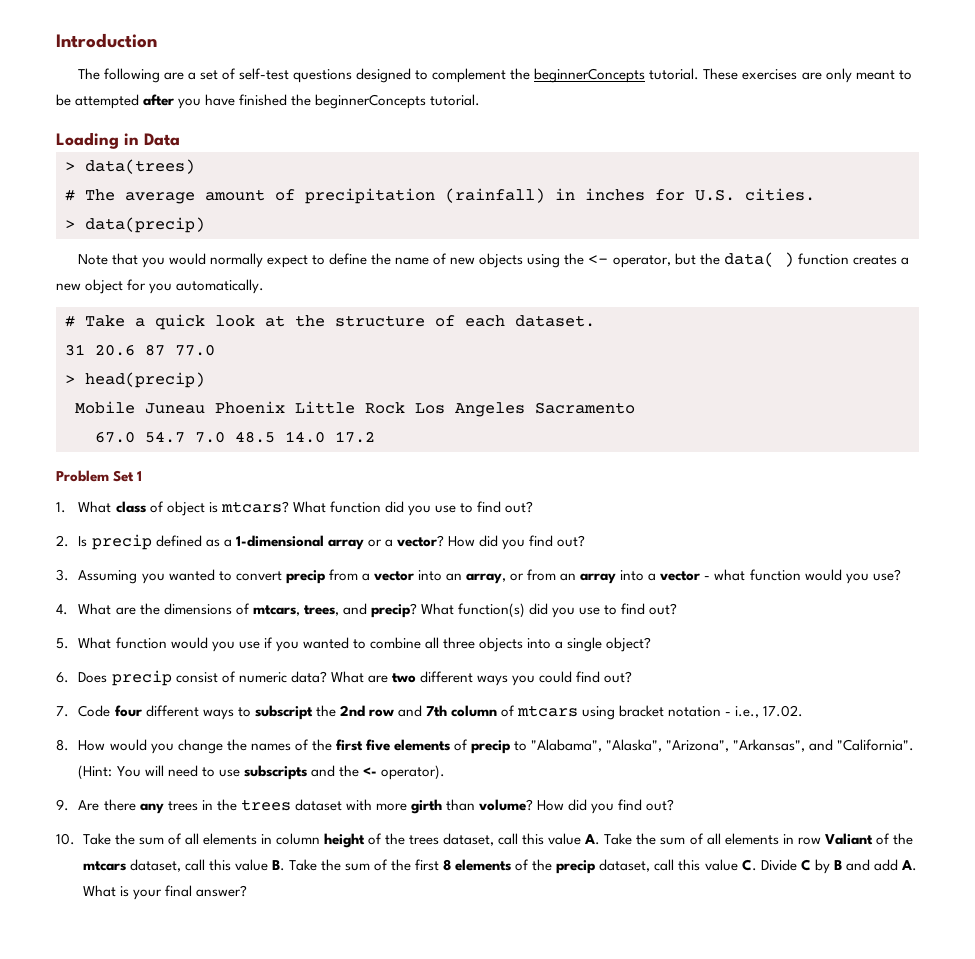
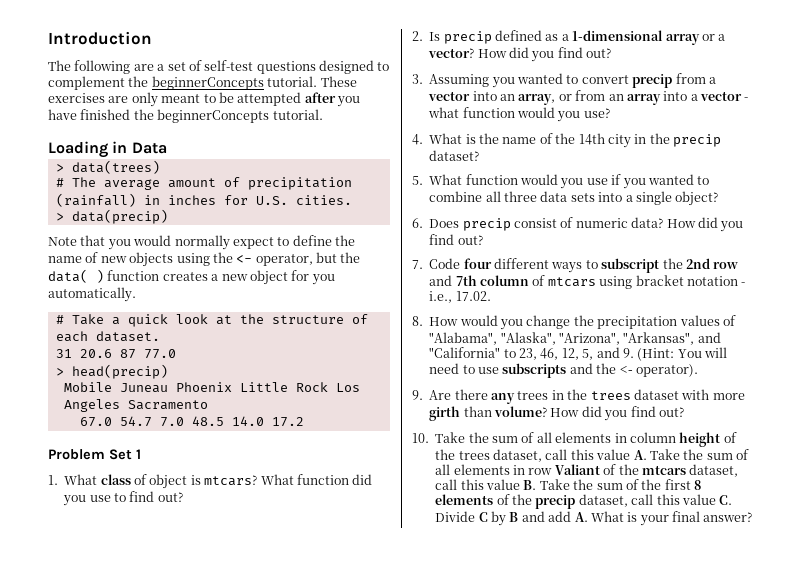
- 4. What are the dimensions of mtcars, trees, and precip? What function(s) did you use to find out?
+ 4. What is the name of the 14th city in the precip dataset?
- 5. What function would you use if you wanted to combine all three objects into a single object?
+ 5. What function would you use if you wanted to combine all three data sets into a single object?
- 6. Does precip consist of numeric data? What are two different ways you could find out?
+ 6. Does precip consist of numeric data? How did you find out?
- 8. How would you change the names of the first five elements of precip to "Alabama", "Alaska", "Arizona", "Arkansas", and "California". (Hint: You will need to use subscripts and the <- operator).
+ 8. How would you change the precipitation values of "Alabama", "Alaska", "Arizona", "Arkansas", and "California" to 23, 46, 12, 5, and 9. (Hint: You will need to use subscripts and the <- operator).

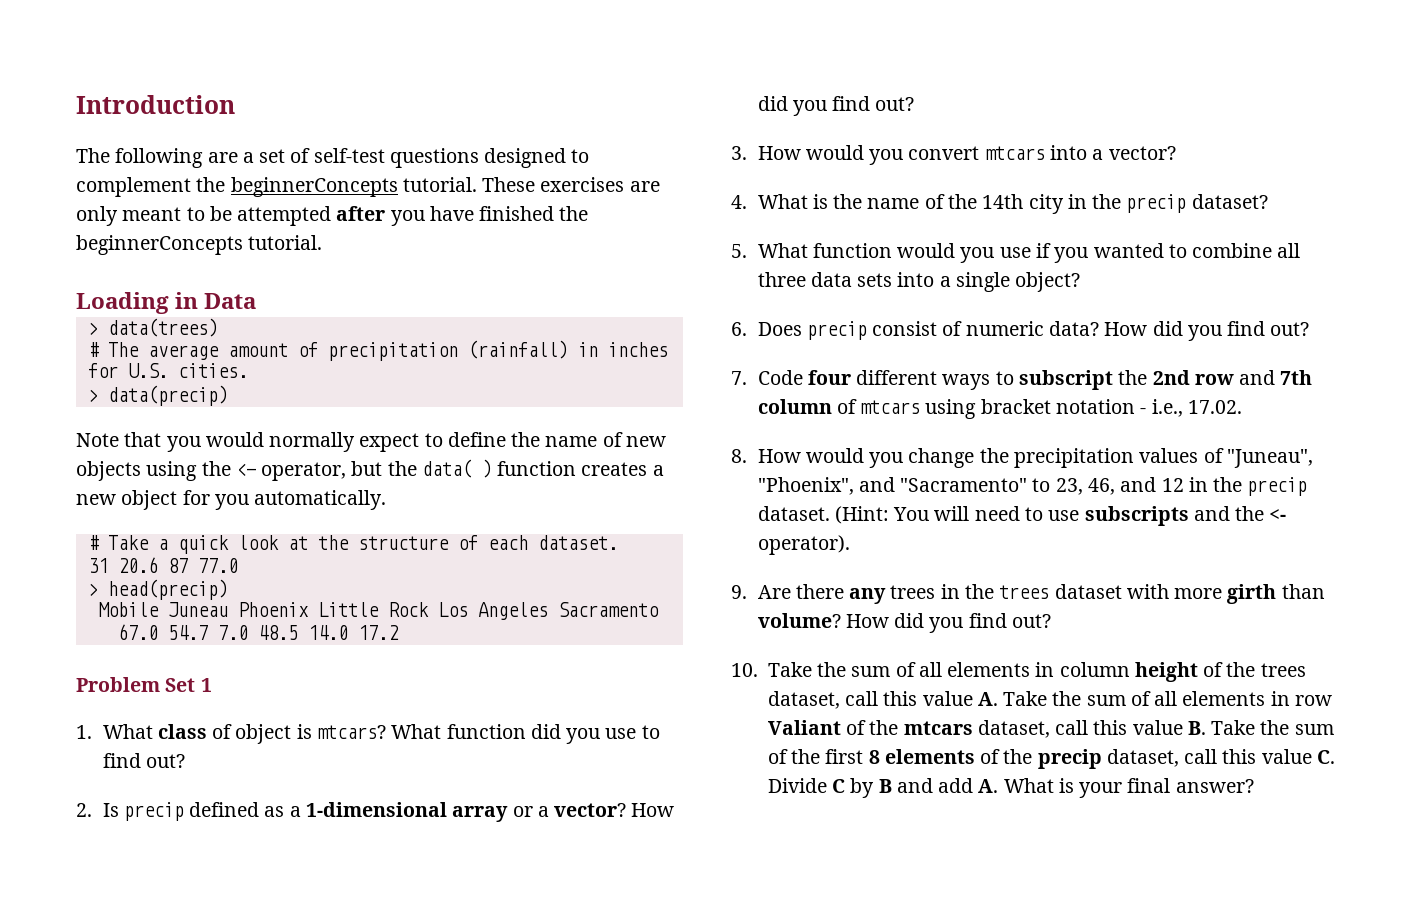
- 3. Assuming you wanted to convert precip from a vector into an array, or from an array into a vector - what function would you use?
+ 3. How would you convert mtcars into a vector?
- 8. How would you change the precipitation values of "Alabama", "Alaska", "Arizona", "Arkansas", and "California" to 23, 46, 12, 5, and 9. (Hint: You will need to use subscripts and the <- operator).
+ 8. How would you change the precipitation values of "Juneau", "Phoenix", and "Sacramento" to 23, 46, and 12 in the precip dataset. (Hint: You will need to use subscripts and the <- operator).

